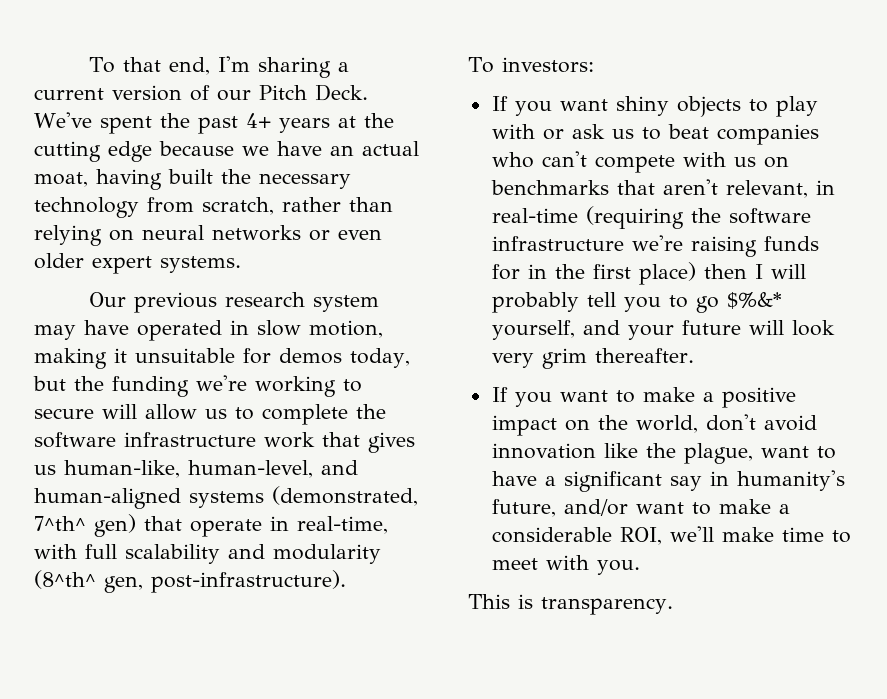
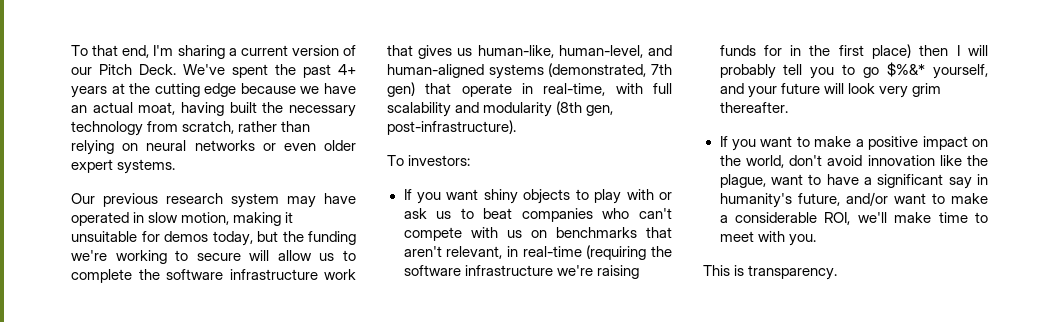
- Our previous research system may have operated in slow motion, making it unsuitable for demos today, but the funding we're working to secure will allow us to complete the software infrastructure work that gives us human-like, human-level, and human-aligned systems (demonstrated, 7^th^ gen) that operate in real-time, with full scalability and modularity (8^th^ gen, post-infrastructure).
+ Our previous research system may have operated in slow motion, making it unsuitable for demos today, but the funding we're working to secure will allow us to complete the software infrastructure work that gives us human-like, human-level, and human-aligned systems (demonstrated, 7th gen) that operate in real-time, with full scalability and modularity (8th gen, post-infrastructure).

